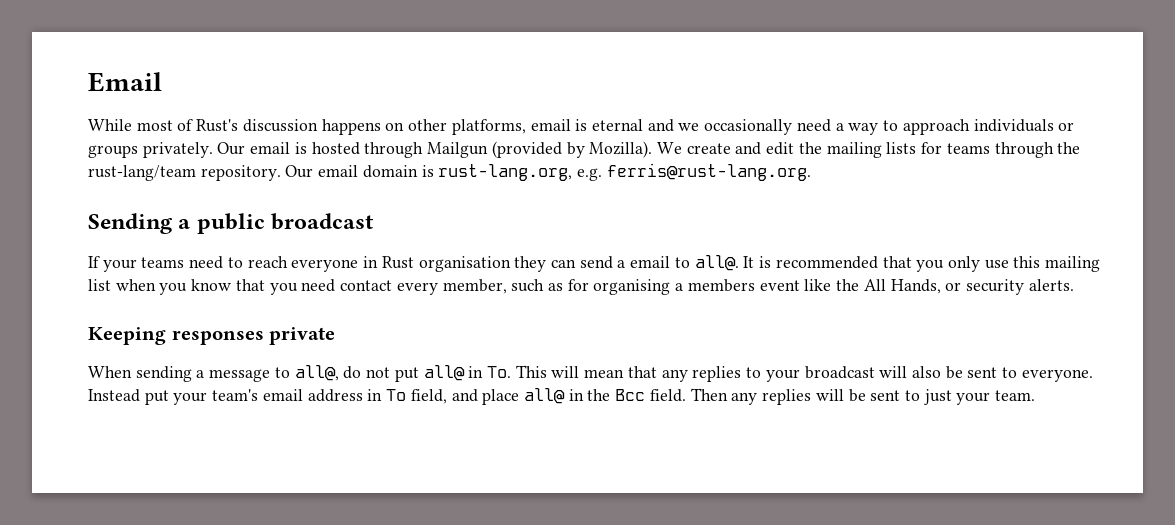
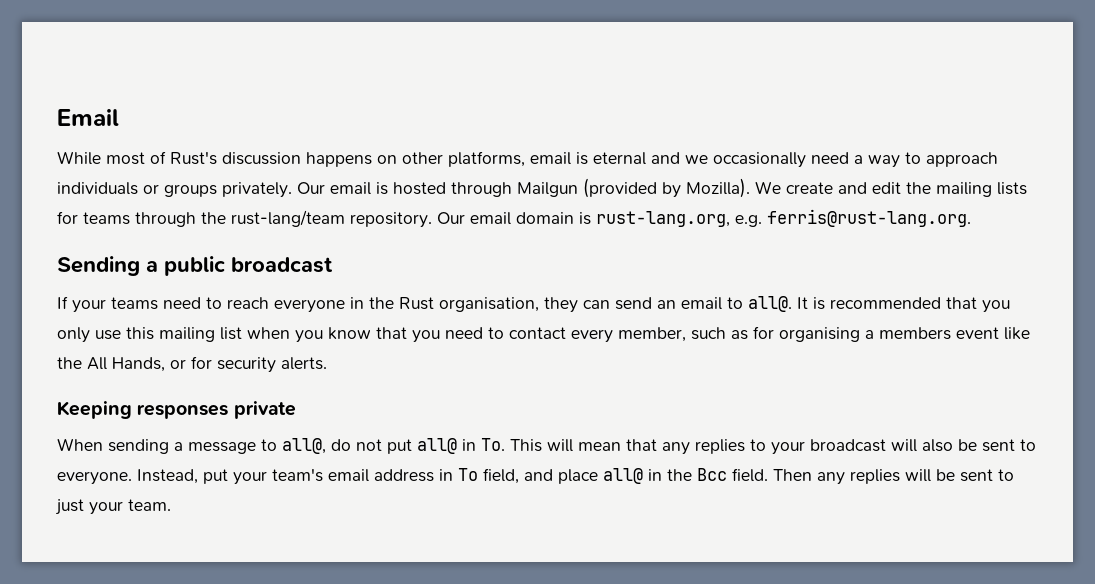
- If your teams need to reach everyone in Rust organisation they can send a email to all@.
+ If your teams need to reach everyone in the Rust organisation, they can send an email to all@.
- It is recommended that you only use this mailing list when you know that you need contact every member, such as for organising a members event like the All Hands, or security alerts.
+ It is recommended that you only use this mailing list when you know that you need to contact every member, such as for organising a members event like the All Hands, or for security alerts.
- Instead put your team's email address in To field, and place all@ in the Bcc field.
+ Instead, put your team's email address in To field, and place all@ in the Bcc field.

